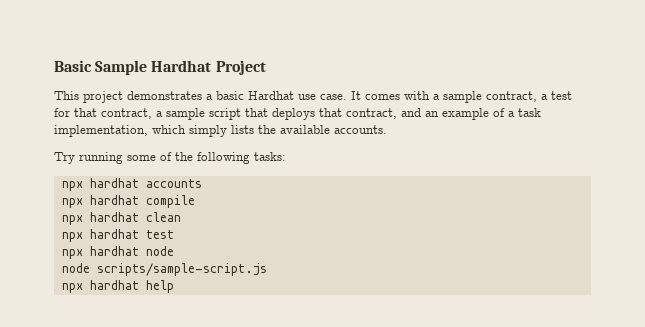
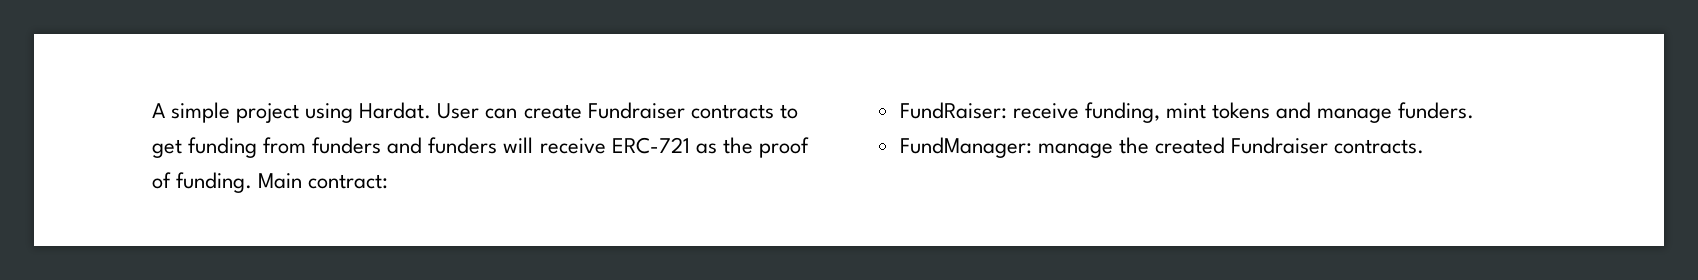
- Basic Sample Hardhat Project
- This project demonstrates a basic Hardhat use case. It comes with a sample contract, a test for that contract, a sample script that deploys that contract, and an example of a task implementation, which simply lists the available accounts.
- Try running some of the following tasks:
- npx hardhat accounts
- npx hardhat compile
- npx hardhat clean
- npx hardhat test
- npx hardhat node
- node scripts/sample-script.js
- npx hardhat help
+ A simple project using Hardat. User can create Fundraiser contracts to get funding from funders and funders will receive ERC-721 as the proof of funding. Main contract:
+ FundRaiser: receive funding, mint tokens and manage funders.
+ FundManager: manage the created Fundraiser contracts.

